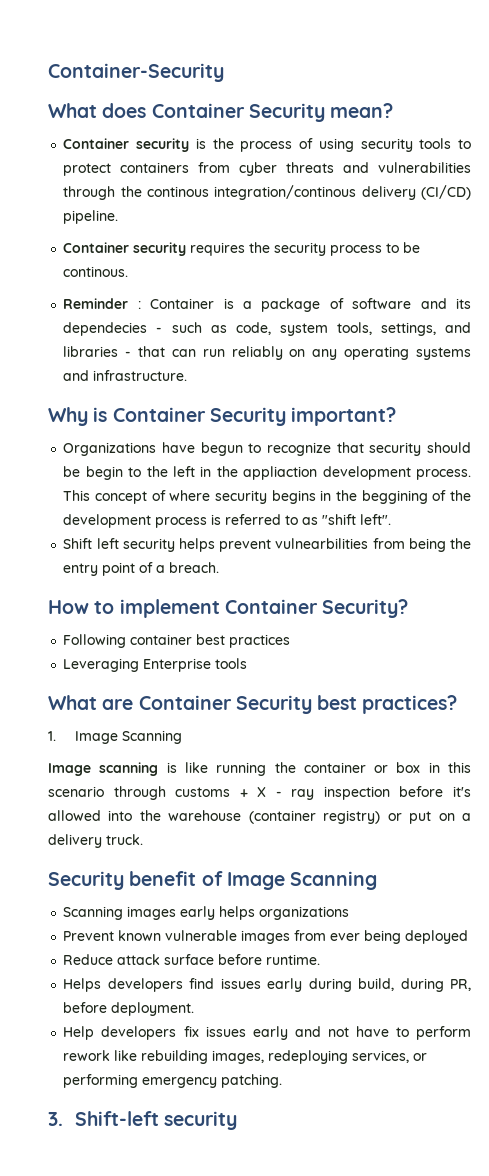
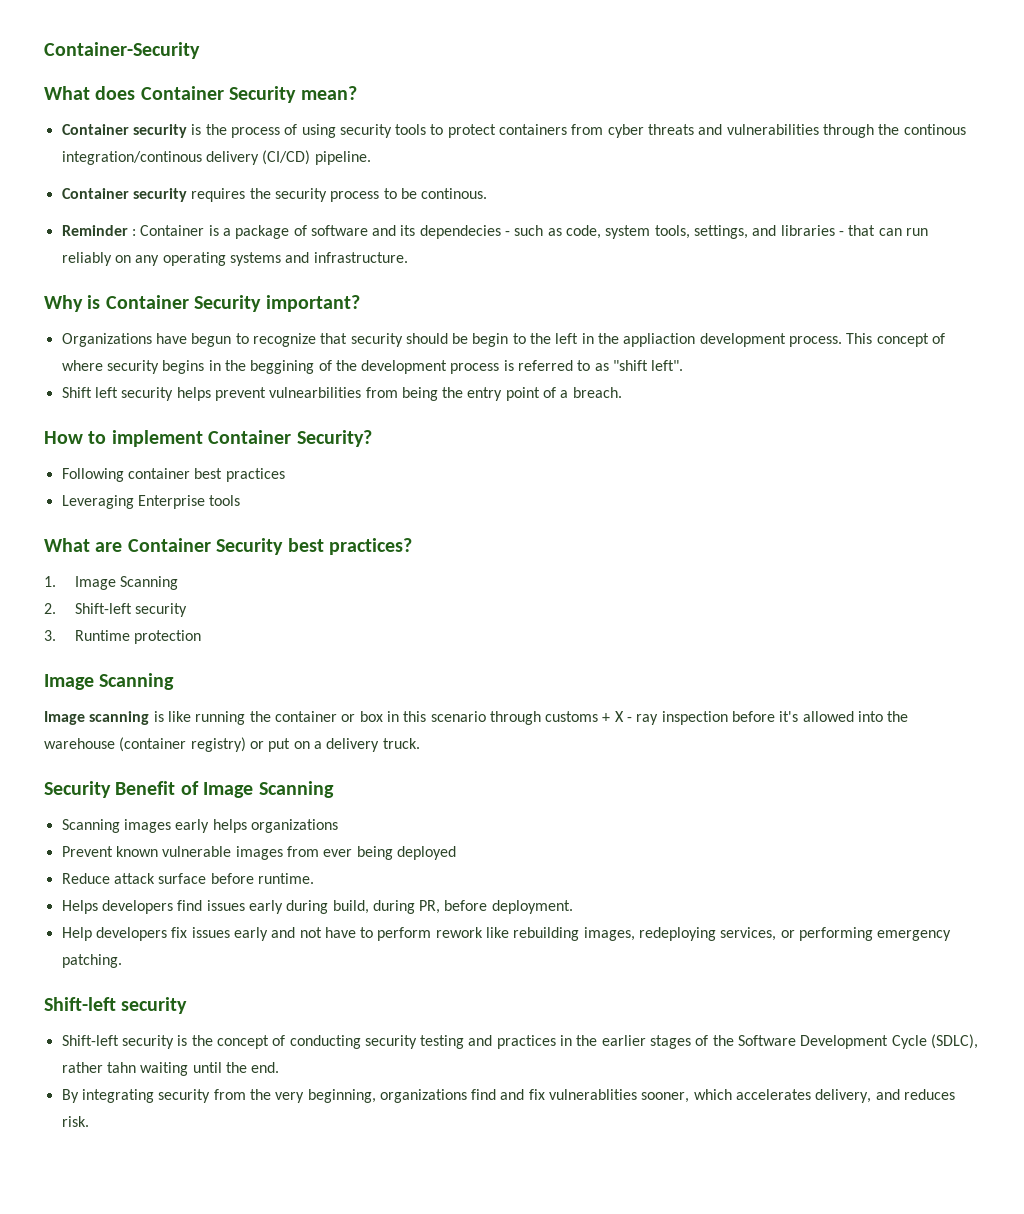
+ 2. Shift-left security
+ 3. Runtime protection
+ Image Scanning
- Security benefit of Image Scanning
+ Security Benefit of Image Scanning
  Help developers fix issues early and not have to perform rework like rebuilding images, redeploying services, or performing emergency patching.
- 3. Shift-left security
+ Shift-left security
+ Shift-left security is the concept of conducting security testing and practices in the earlier stages of the Software Development Cycle (SDLC), rather tahn waiting until the end.
+ By integrating security from the very beginning, organizations find and fix vulnerablities sooner, which accelerates delivery, and reduces risk.

